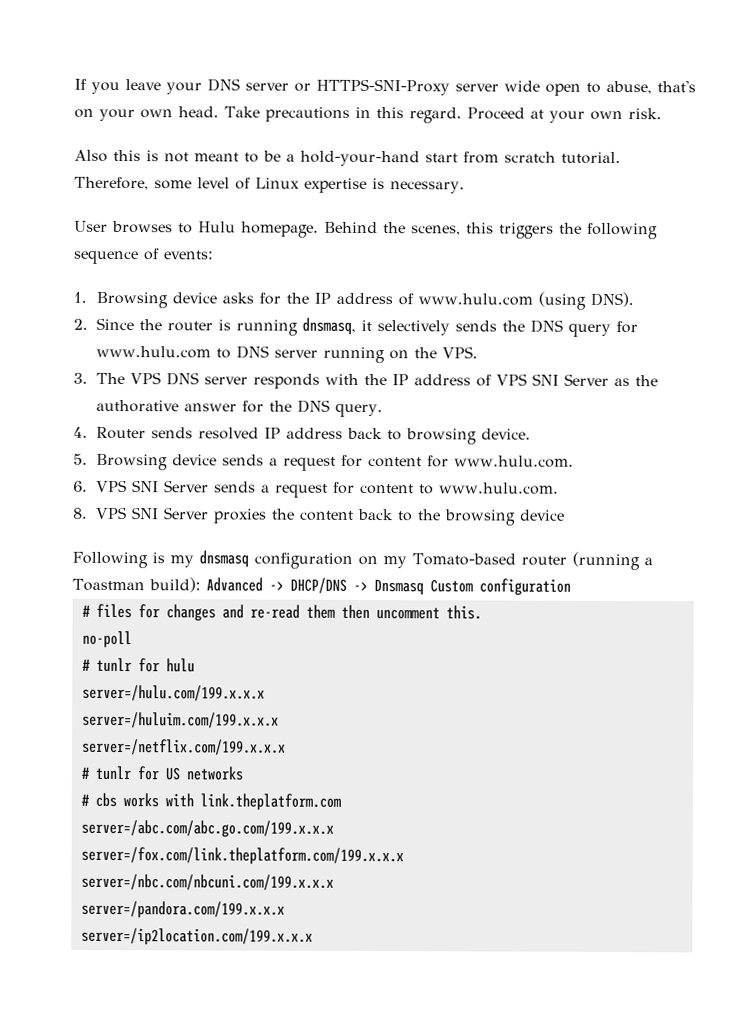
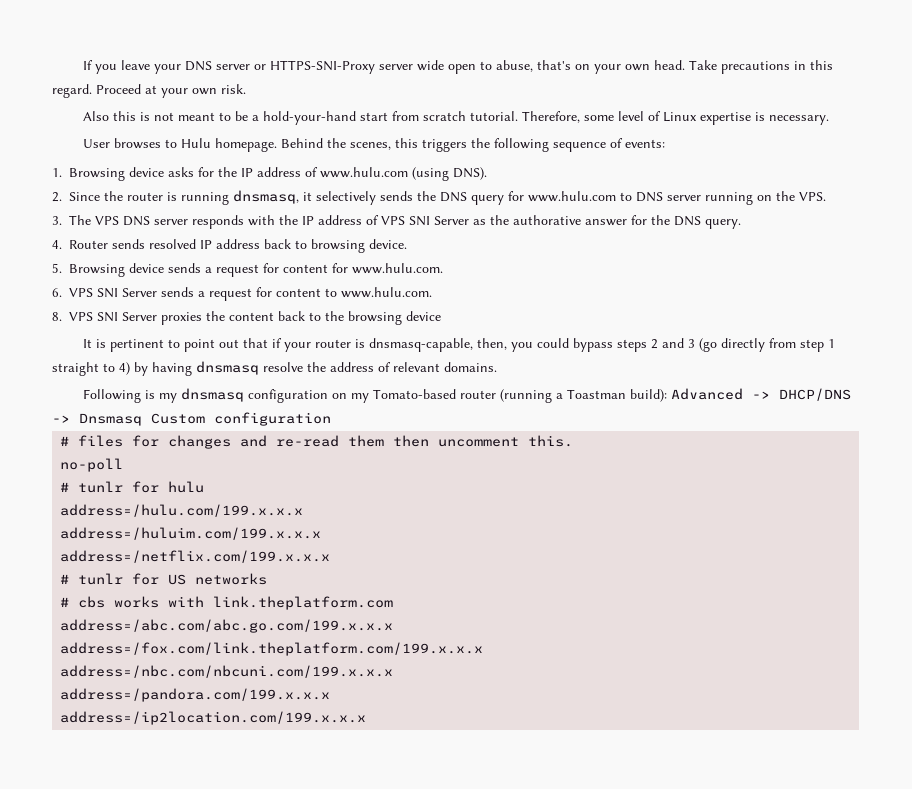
+ It is pertinent to point out that if your router is dnsmasq-capable, then, you could bypass steps 2 and 3 (go directly from step 1 straight to 4) by having dnsmasq resolve the address of relevant domains.
- server=/hulu.com/199.x.x.x
- server=/huluim.com/199.x.x.x
- server=/netflix.com/199.x.x.x
+ address=/hulu.com/199.x.x.x
+ address=/huluim.com/199.x.x.x
+ address=/netflix.com/199.x.x.x
- server=/abc.com/abc.go.com/199.x.x.x
- server=/fox.com/link.theplatform.com/199.x.x.x
- server=/nbc.com/nbcuni.com/199.x.x.x
- server=/pandora.com/199.x.x.x
- server=/ip2location.com/199.x.x.x
+ address=/abc.com/abc.go.com/199.x.x.x
+ address=/fox.com/link.theplatform.com/199.x.x.x
+ address=/nbc.com/nbcuni.com/199.x.x.x
+ address=/pandora.com/199.x.x.x
+ address=/ip2location.com/199.x.x.x

